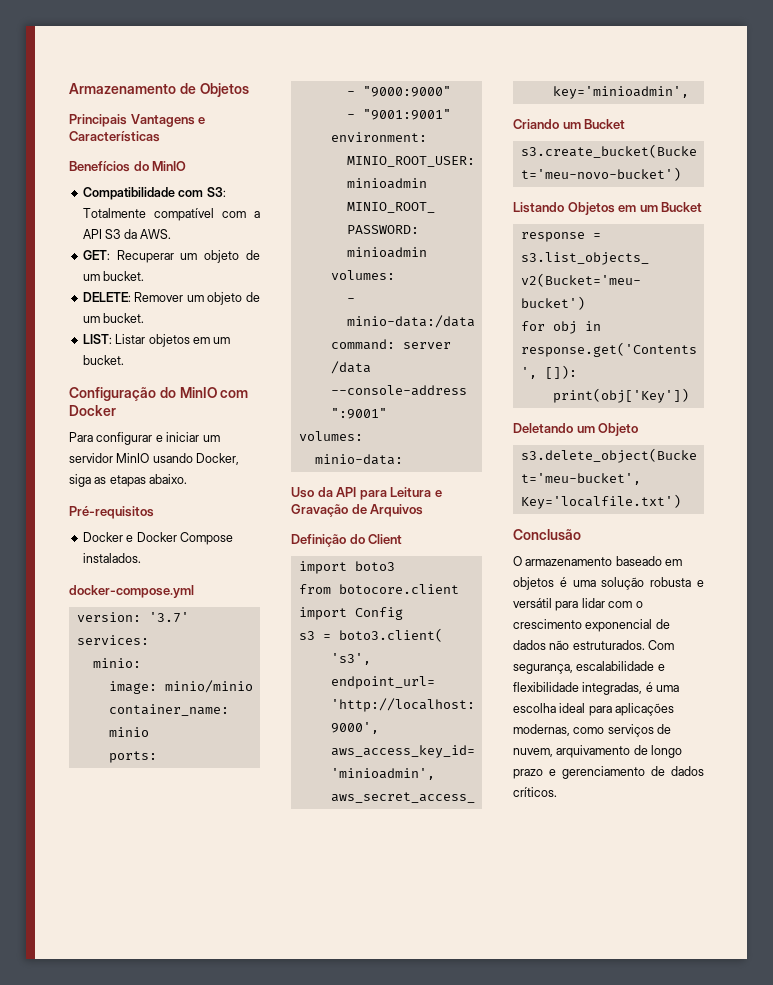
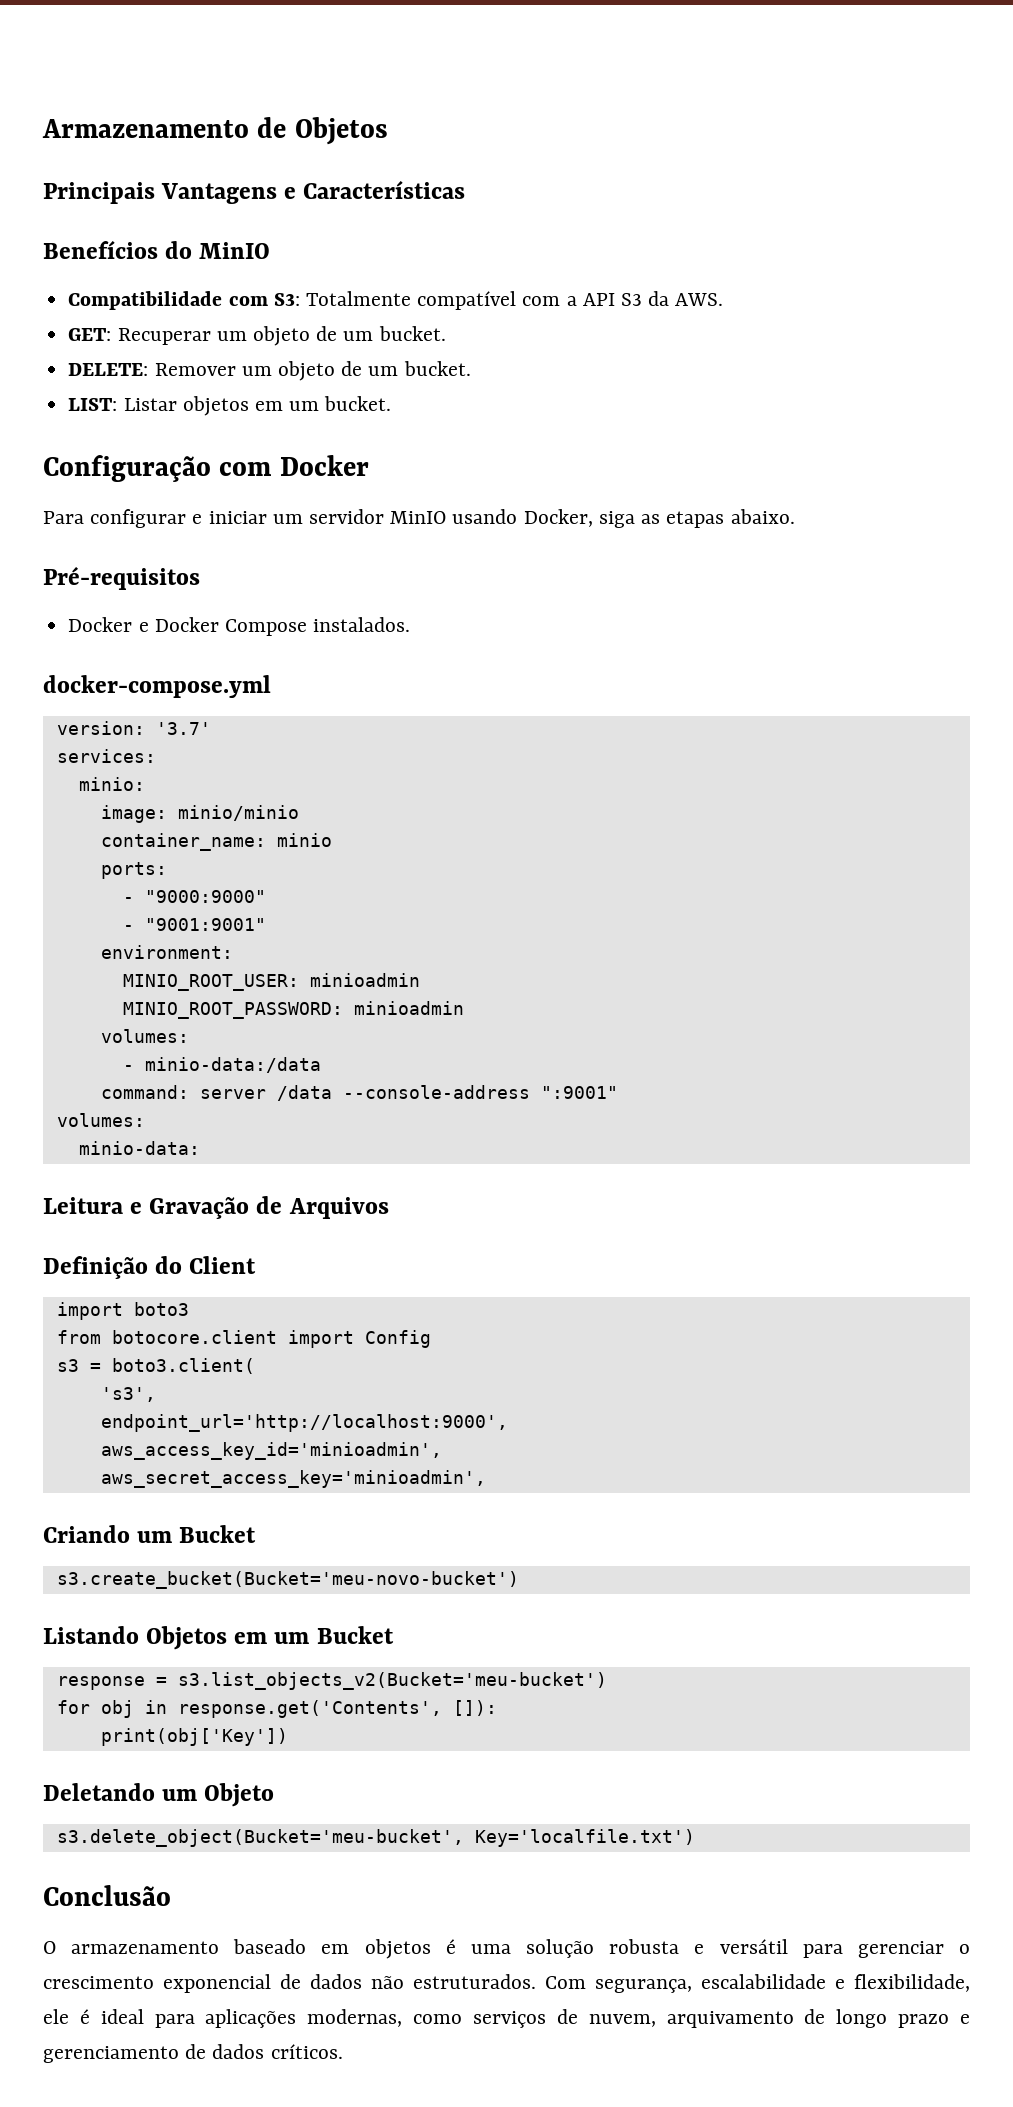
- Configuração do MinIO com Docker
+ Configuração com Docker
- Uso da API para Leitura e Gravação de Arquivos
+ Leitura e Gravação de Arquivos
- O armazenamento baseado em objetos é uma solução robusta e versátil para lidar com o crescimento exponencial de dados não estruturados.
+ O armazenamento baseado em objetos é uma solução robusta e versátil para gerenciar o crescimento exponencial de dados não estruturados.
- Com segurança, escalabilidade e flexibilidade integradas, é uma escolha ideal para aplicações modernas, como serviços de nuvem, arquivamento de longo prazo e gerenciamento de dados críticos.
+ Com segurança, escalabilidade e flexibilidade, ele é ideal para aplicações modernas, como serviços de nuvem, arquivamento de longo prazo e gerenciamento de dados críticos.

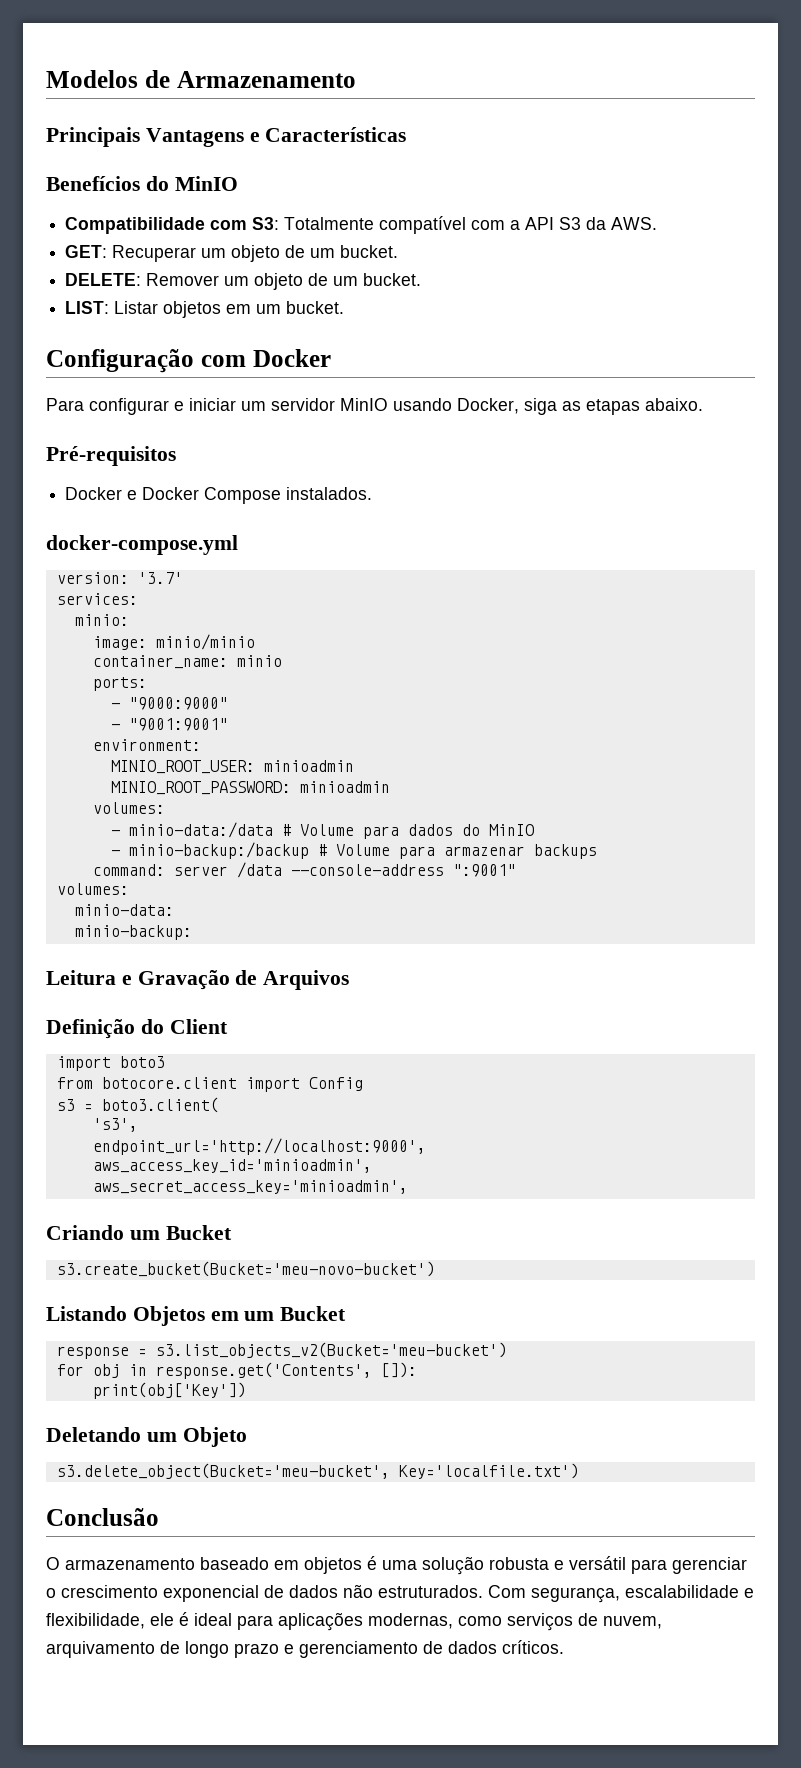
- Armazenamento de Objetos
+ Modelos de Armazenamento
- - minio-data:/data
+ - minio-data:/data # Volume para dados do MinIO
+ - minio-backup:/backup # Volume para armazenar backups
+ minio-backup:

